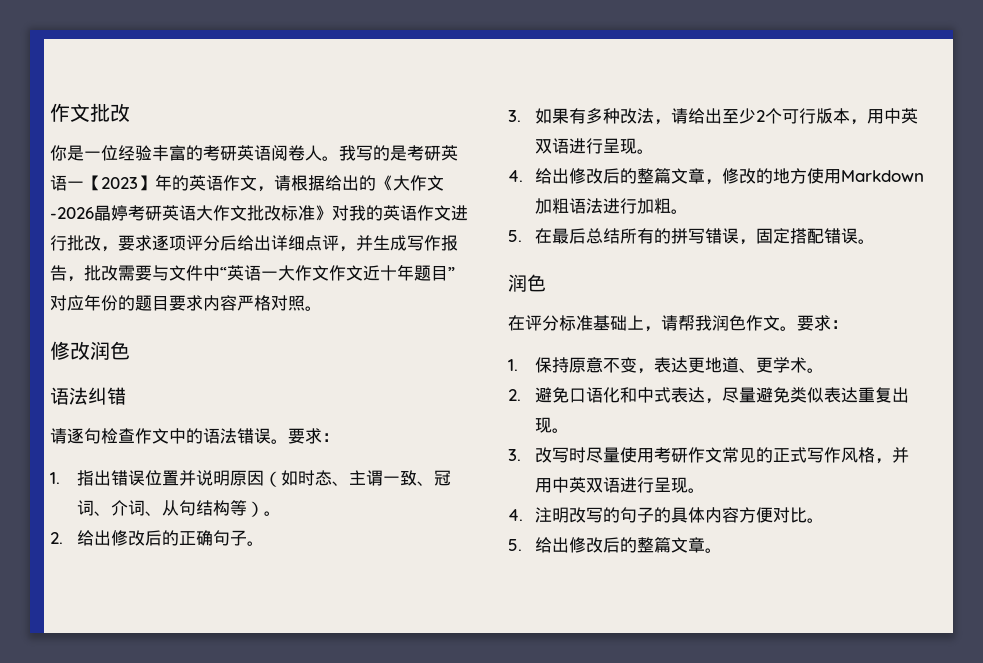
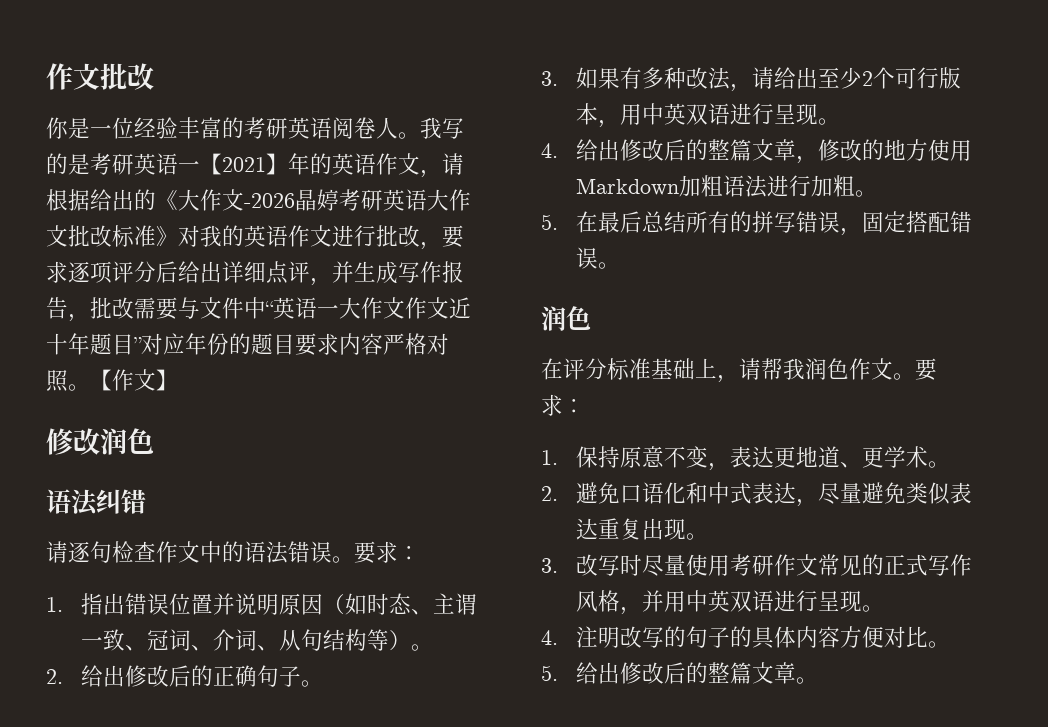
- 我写的是考研英语一【2023】年的英语作文，请根据给出的《大作文-2026晶婷考研英语大作文批改标准》对我的英语作文进行批改，要求逐项评分后给出详细点评，并生成写作报告，批改需要与文件中“英语一大作文作文近十年题目”对应年份的题目要求内容严格对照。
+ 我写的是考研英语一【2021】年的英语作文，请根据给出的《大作文-2026晶婷考研英语大作文批改标准》对我的英语作文进行批改，要求逐项评分后给出详细点评，并生成写作报告，批改需要与文件中“英语一大作文作文近十年题目”对应年份的题目要求内容严格对照。【作文】

